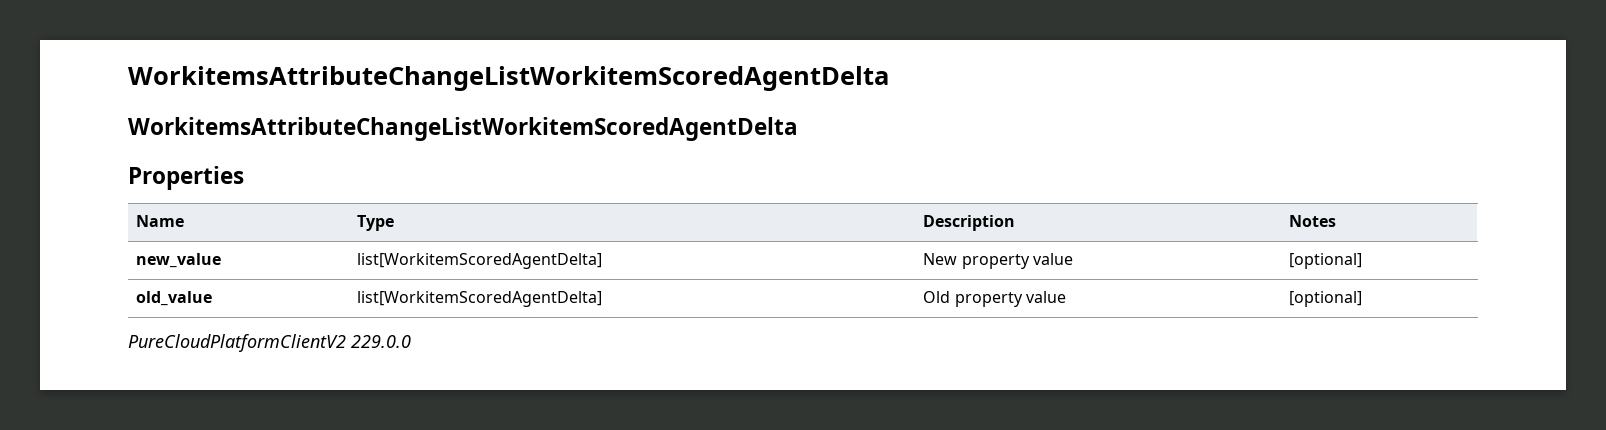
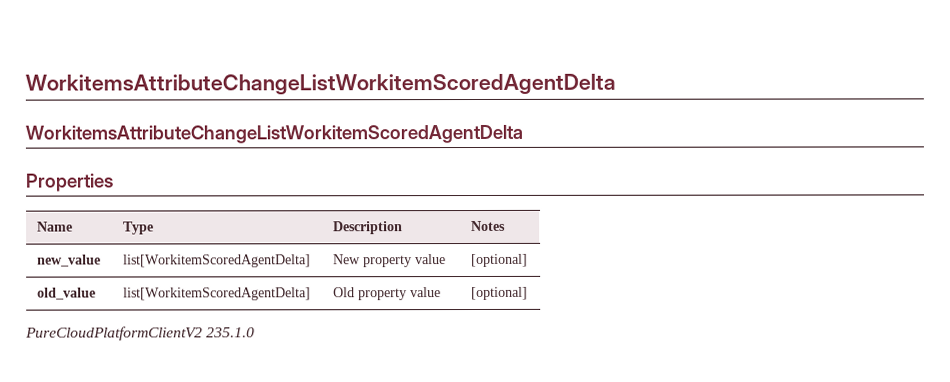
- PureCloudPlatformClientV2 229.0.0
+ PureCloudPlatformClientV2 235.1.0

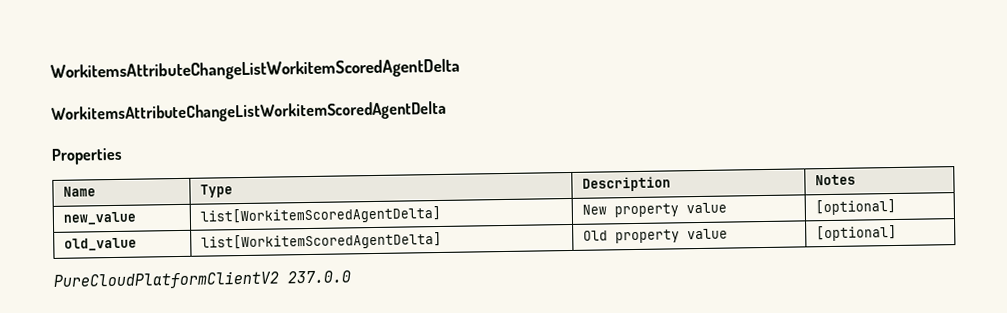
- PureCloudPlatformClientV2 235.1.0
+ PureCloudPlatformClientV2 237.0.0

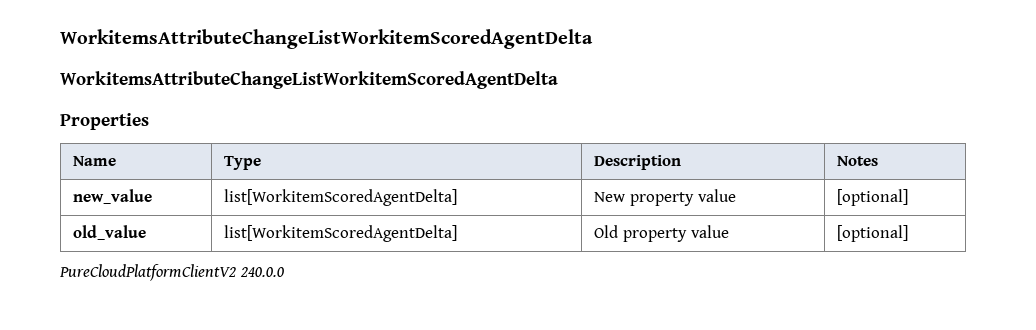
- PureCloudPlatformClientV2 237.0.0
+ PureCloudPlatformClientV2 240.0.0

